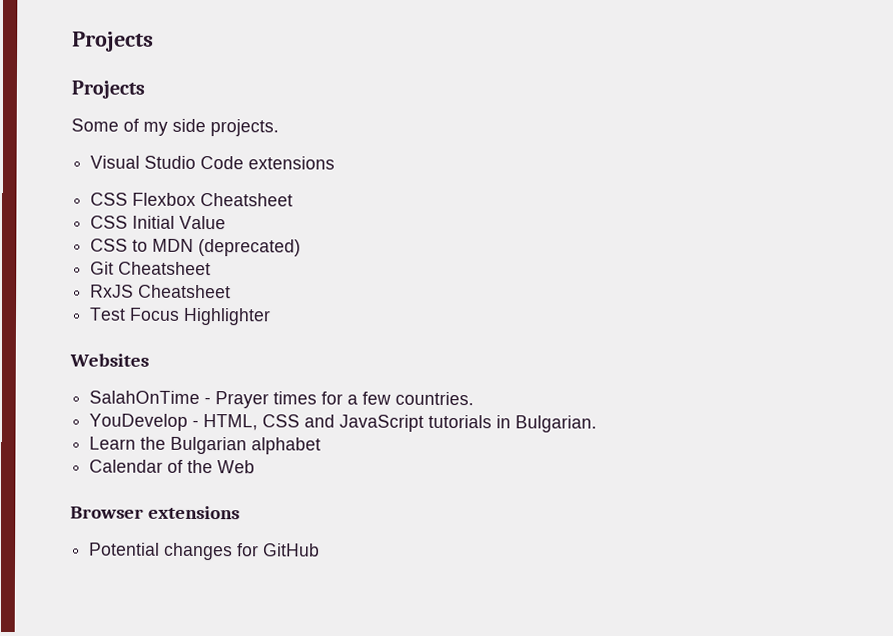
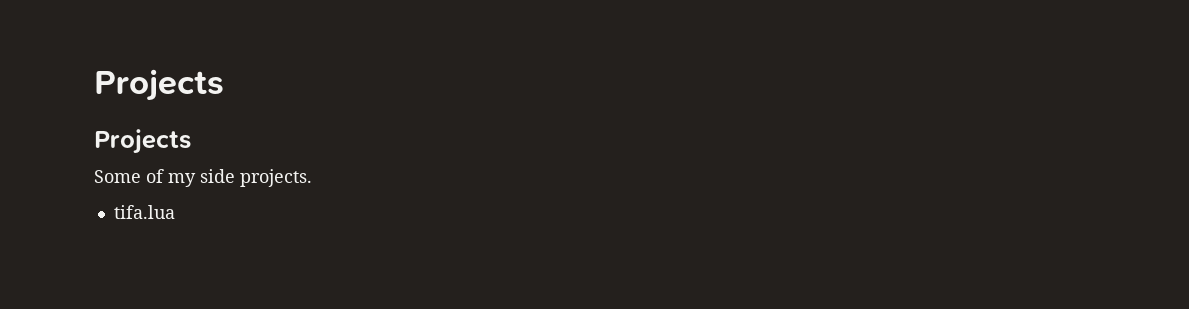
- Visual Studio Code extensions
- CSS Flexbox Cheatsheet
- CSS Initial Value
- CSS to MDN (deprecated)
- Git Cheatsheet
- RxJS Cheatsheet
- Test Focus Highlighter
- Websites
- SalahOnTime - Prayer times for a few countries.
- YouDevelop - HTML, CSS and JavaScript tutorials in Bulgarian.
- Learn the Bulgarian alphabet
- Calendar of the Web
- Browser extensions
- Potential changes for GitHub
+ tifa.lua

